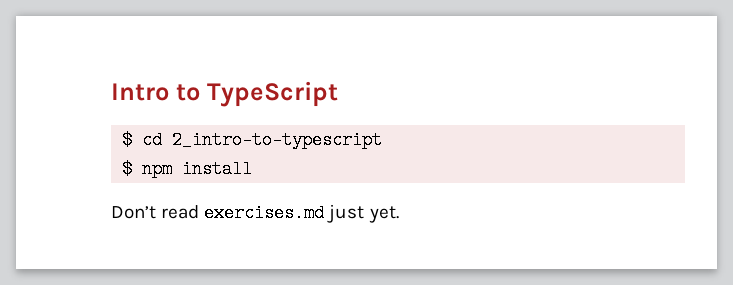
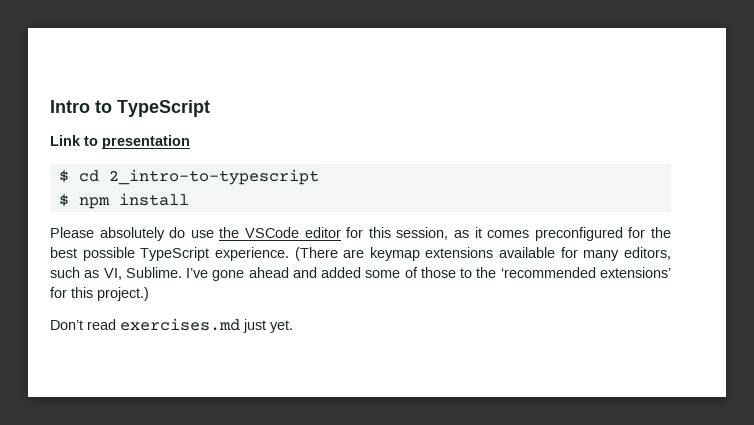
+ Link to presentation
+ Please absolutely do use the VSCode editor for this session, as it comes preconfigured for the best possible TypeScript experience. (There are keymap extensions available for many editors, such as VI, Sublime. I’ve gone ahead and added some of those to the ‘recommended extensions’ for this project.)

